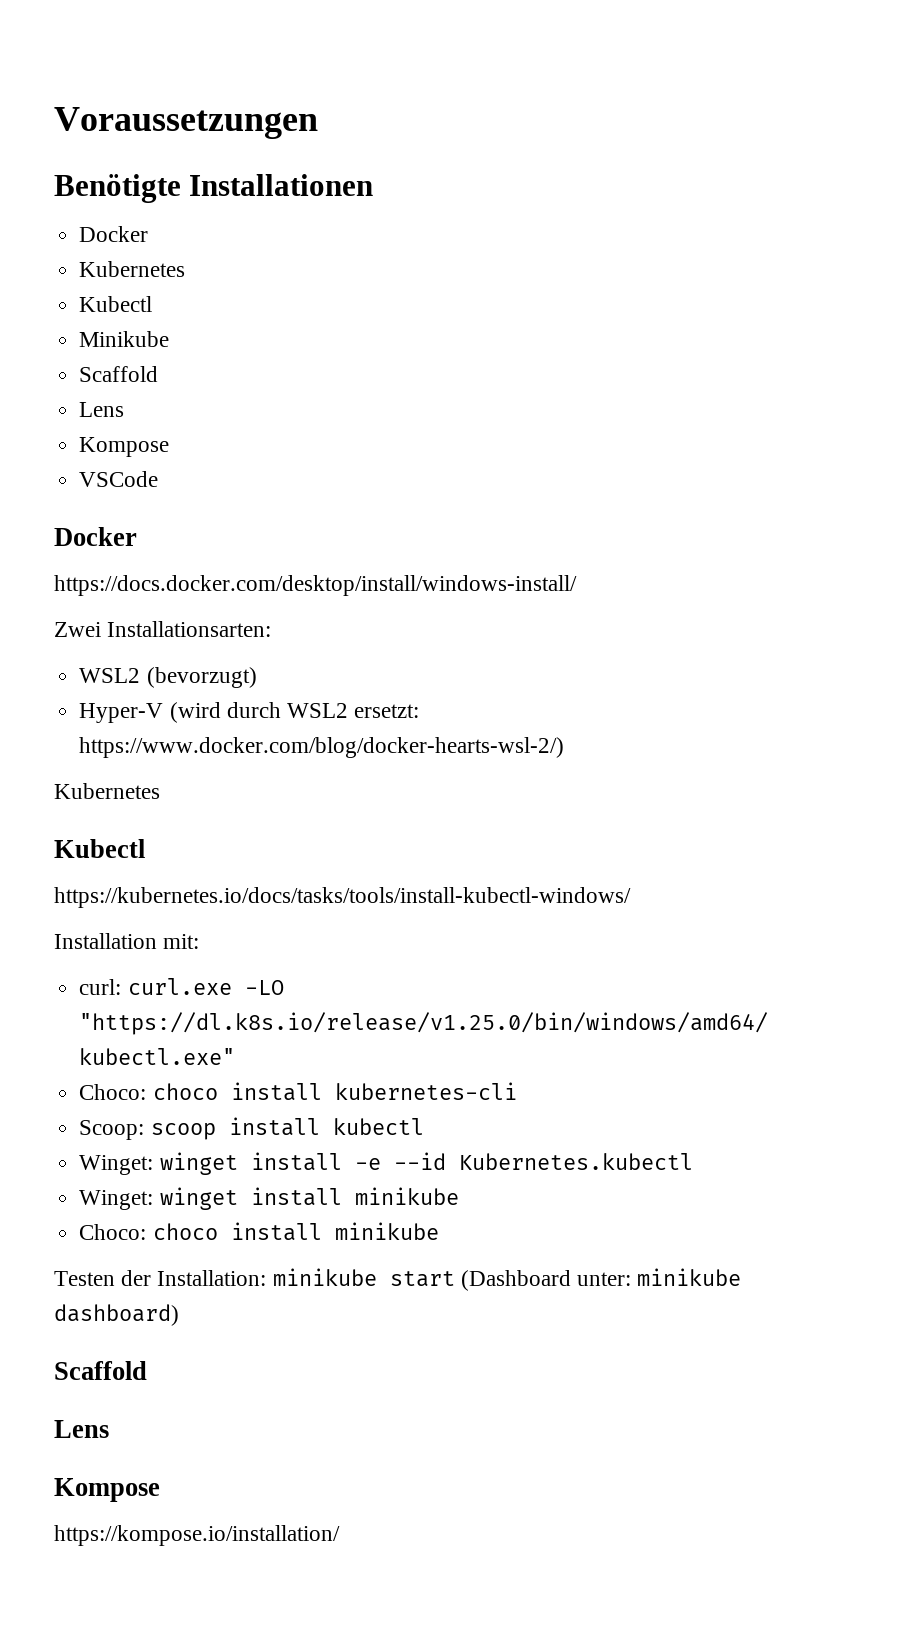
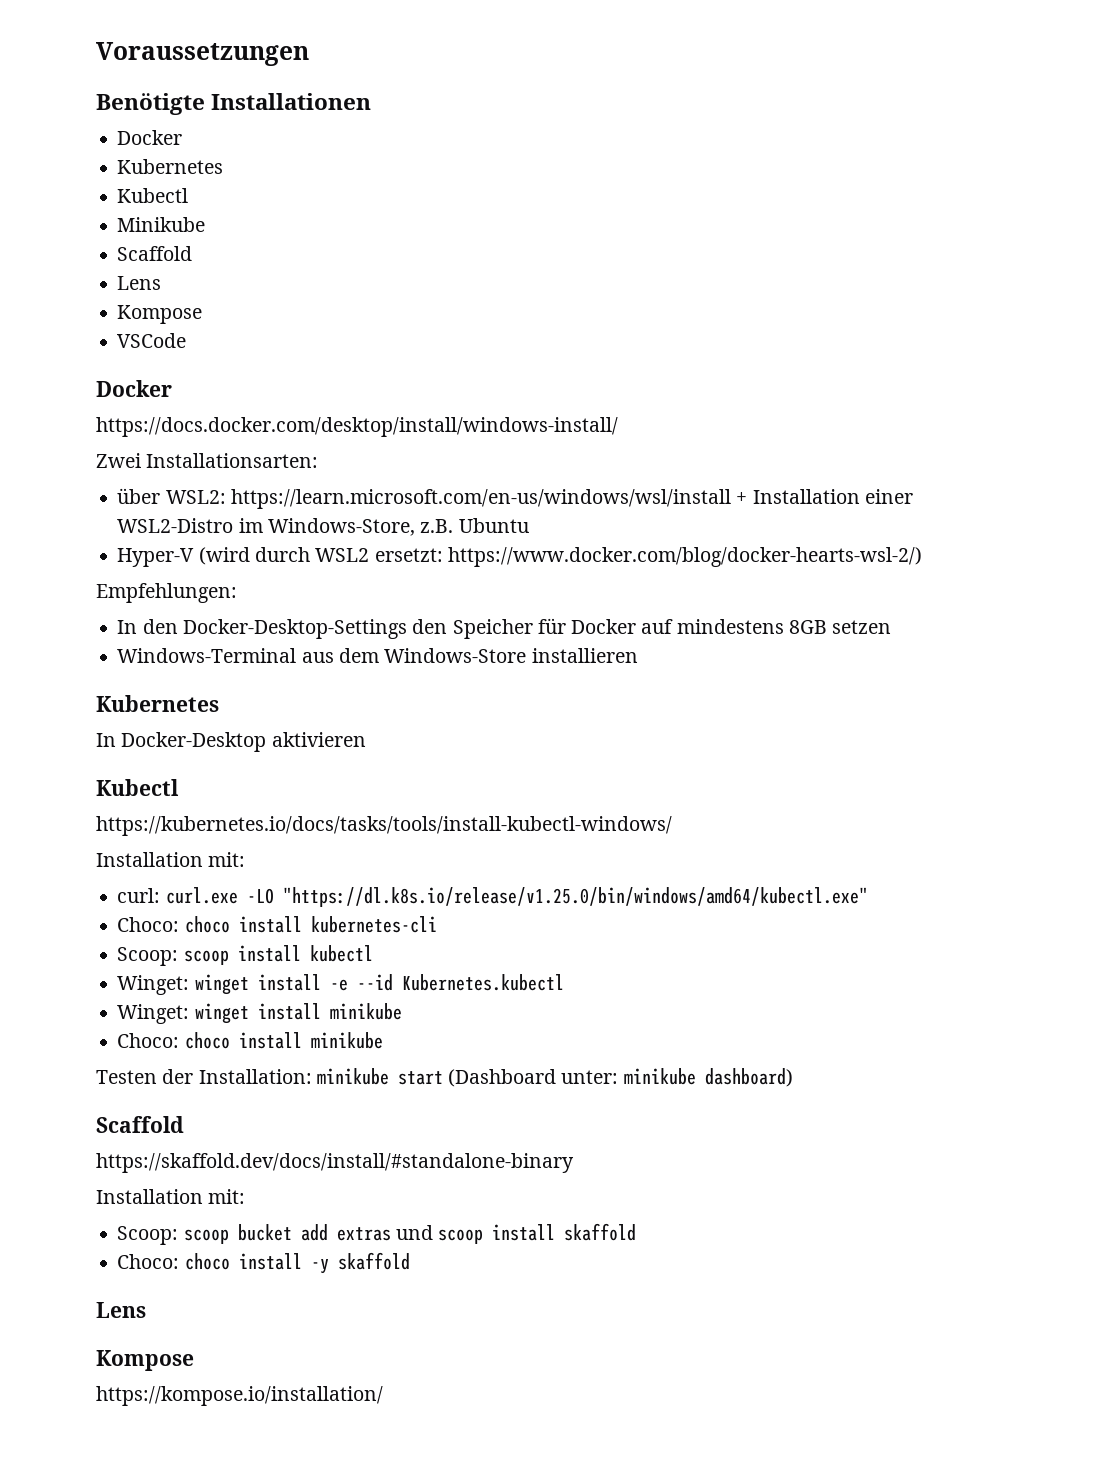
- WSL2 (bevorzugt)
+ über WSL2: https://learn.microsoft.com/en-us/windows/wsl/install + Installation einer WSL2-Distro im Windows-Store, z.B. Ubuntu
  Hyper-V (wird durch WSL2 ersetzt: https://www.docker.com/blog/docker-hearts-wsl-2/)
+ Empfehlungen:
+ In den Docker-Desktop-Settings den Speicher für Docker auf mindestens 8GB setzen
+ Windows-Terminal aus dem Windows-Store installieren
  Kubernetes
+ In Docker-Desktop aktivieren
+ https://skaffold.dev/docs/install/#standalone-binary
+ Installation mit:
+ Scoop: scoop bucket add extras und scoop install skaffold
+ Choco: choco install -y skaffold

